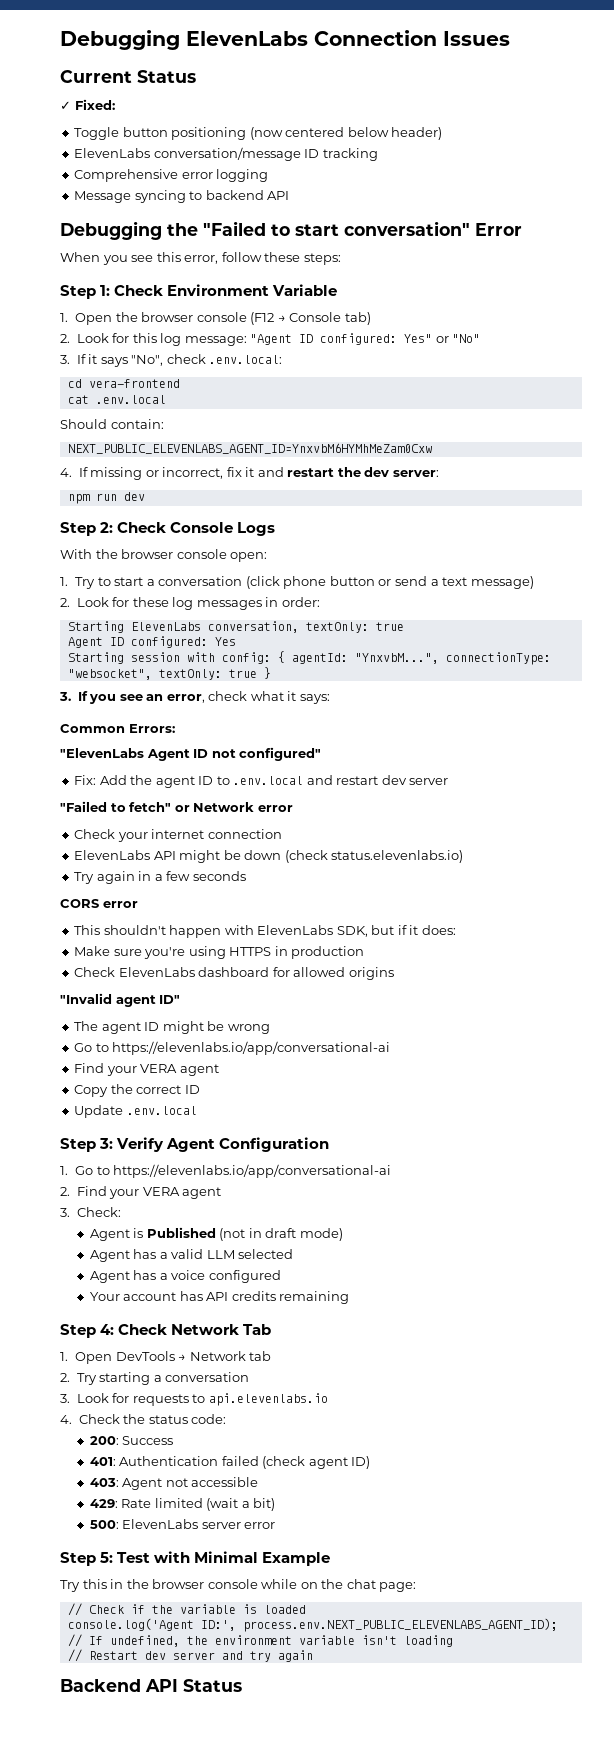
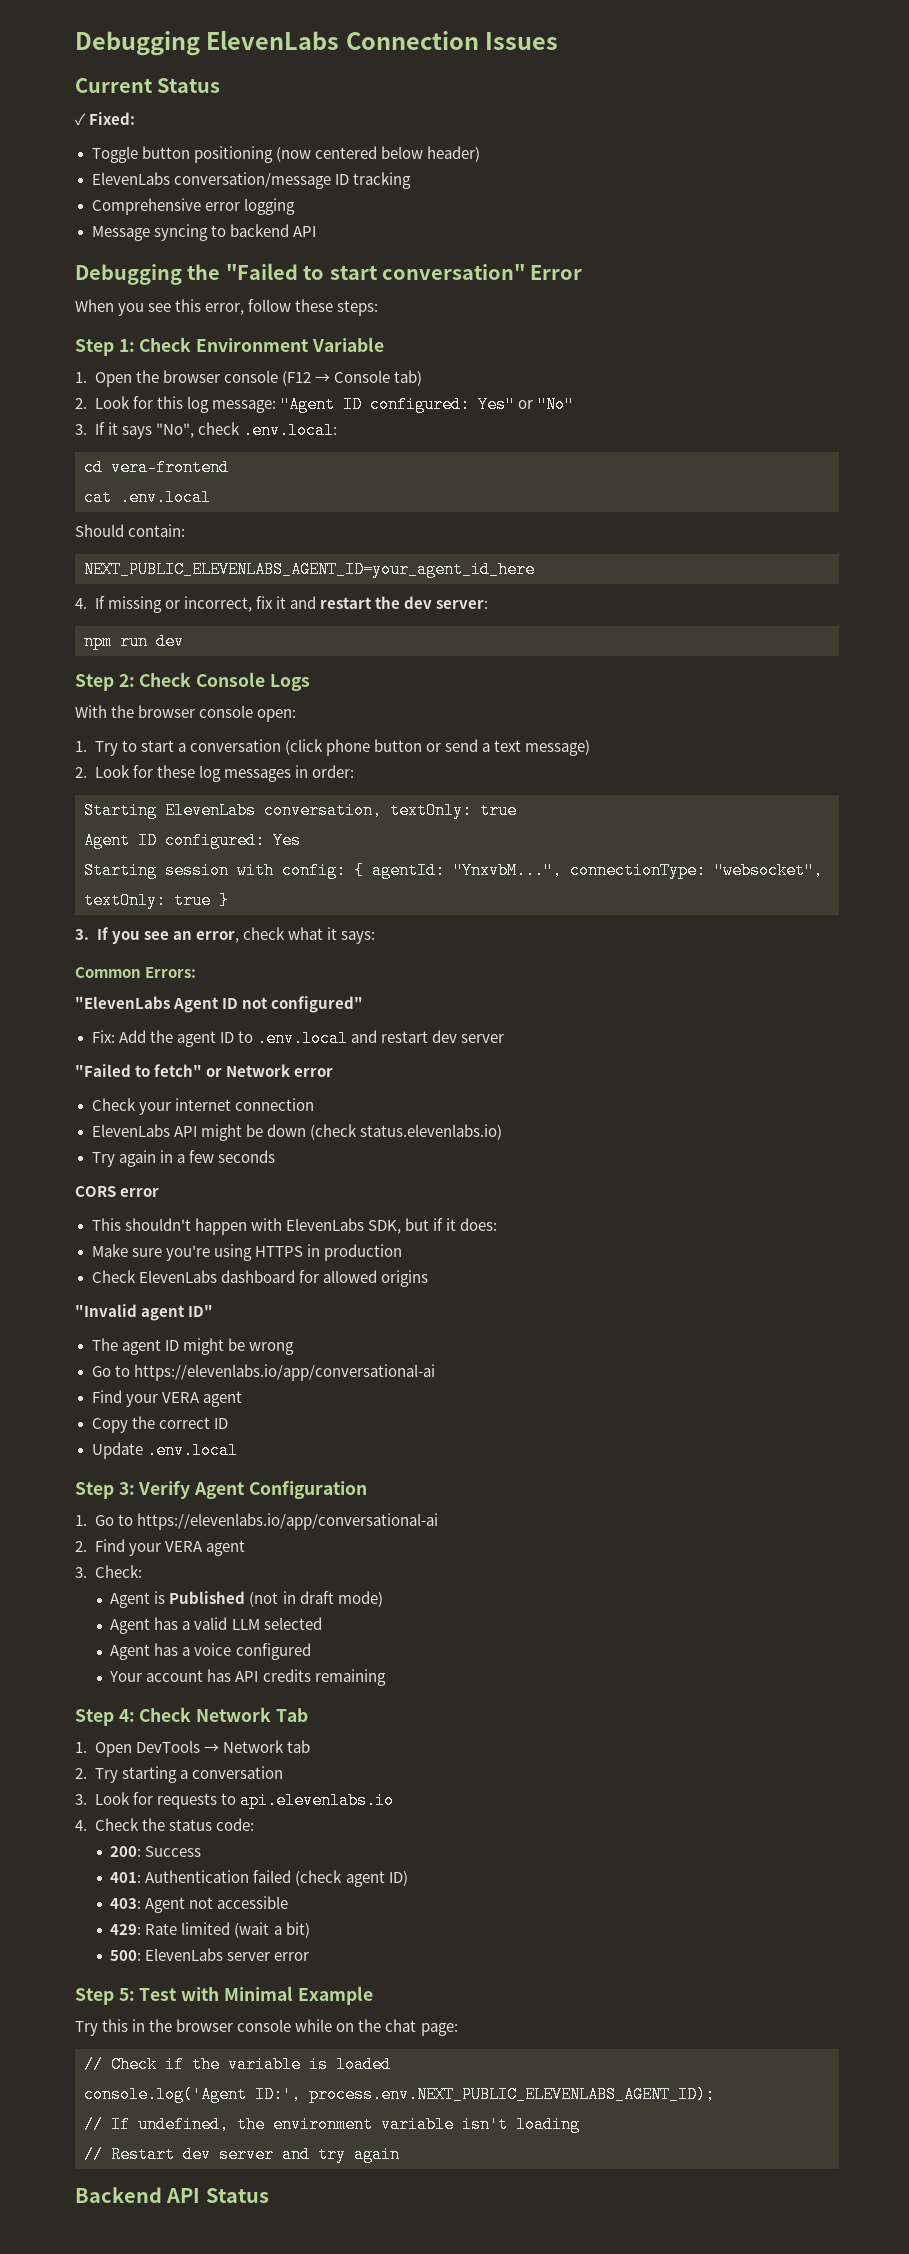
- NEXT_PUBLIC_ELEVENLABS_AGENT_ID=YnxvbM6HYMhMeZam0Cxw
+ NEXT_PUBLIC_ELEVENLABS_AGENT_ID=your_agent_id_here

